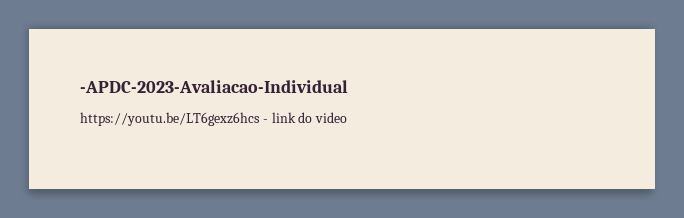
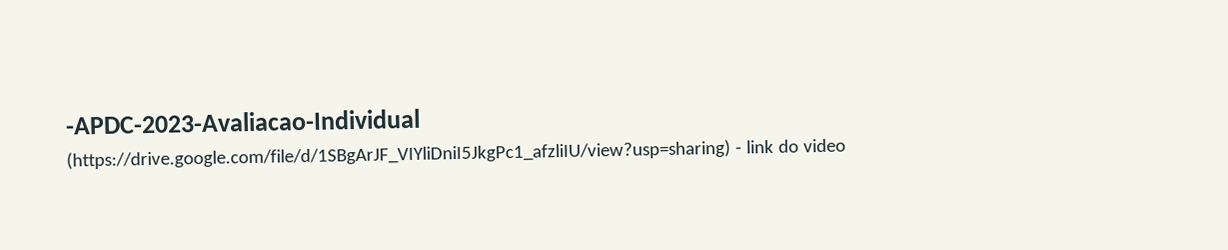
- https://youtu.be/LT6gexz6hcs - link do video
+ (https://drive.google.com/file/d/1SBgArJF_VIYliDniI5JkgPc1_afzliIU/view?usp=sharing) - link do video

